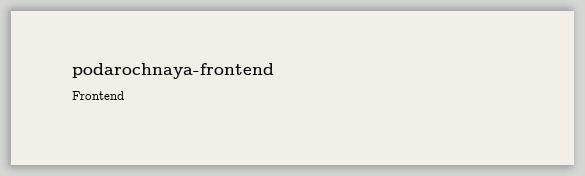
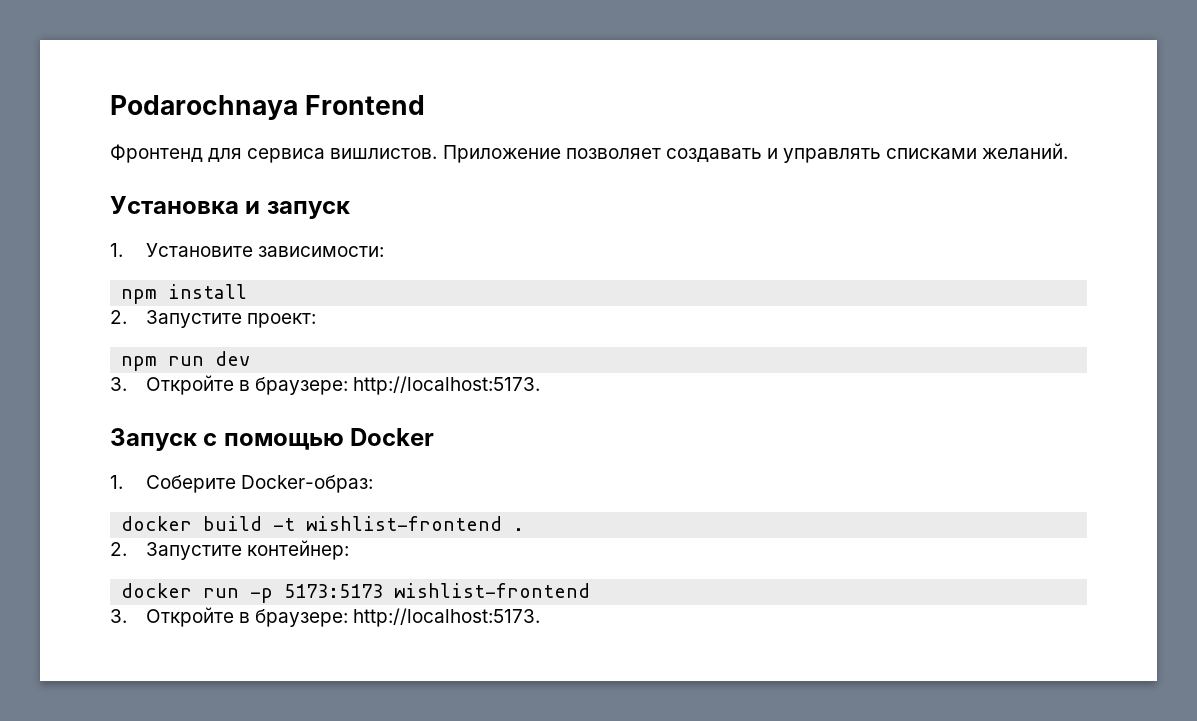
- podarochnaya-frontend
- Frontend
+ Podarochnaya Frontend
+ Фронтенд для сервиса вишлистов. Приложение позволяет создавать и управлять списками желаний.
+ Установка и запуск
+ 1. Установите зависимости:
+ npm install
+ 2. Запустите проект:
+ npm run dev
+ 3. Откройте в браузере: http://localhost:5173.
+ Запуск с помощью Docker
+ 1. Соберите Docker-образ:
+ docker build -t wishlist-frontend .
+ 2. Запустите контейнер:
+ docker run -p 5173:5173 wishlist-frontend
+ 3. Откройте в браузере: http://localhost:5173.

